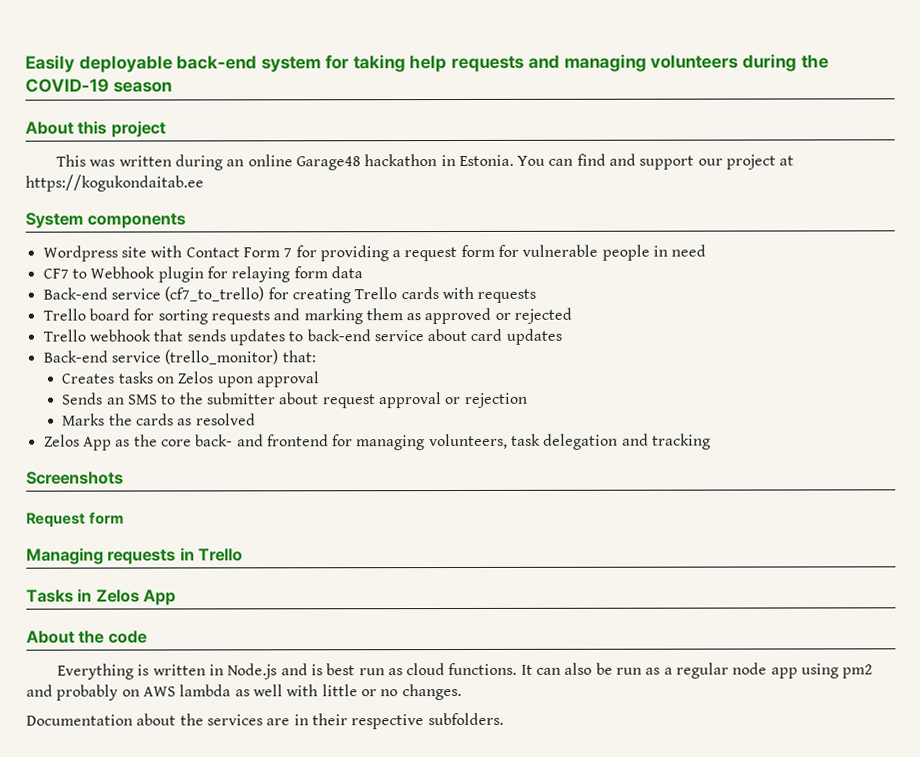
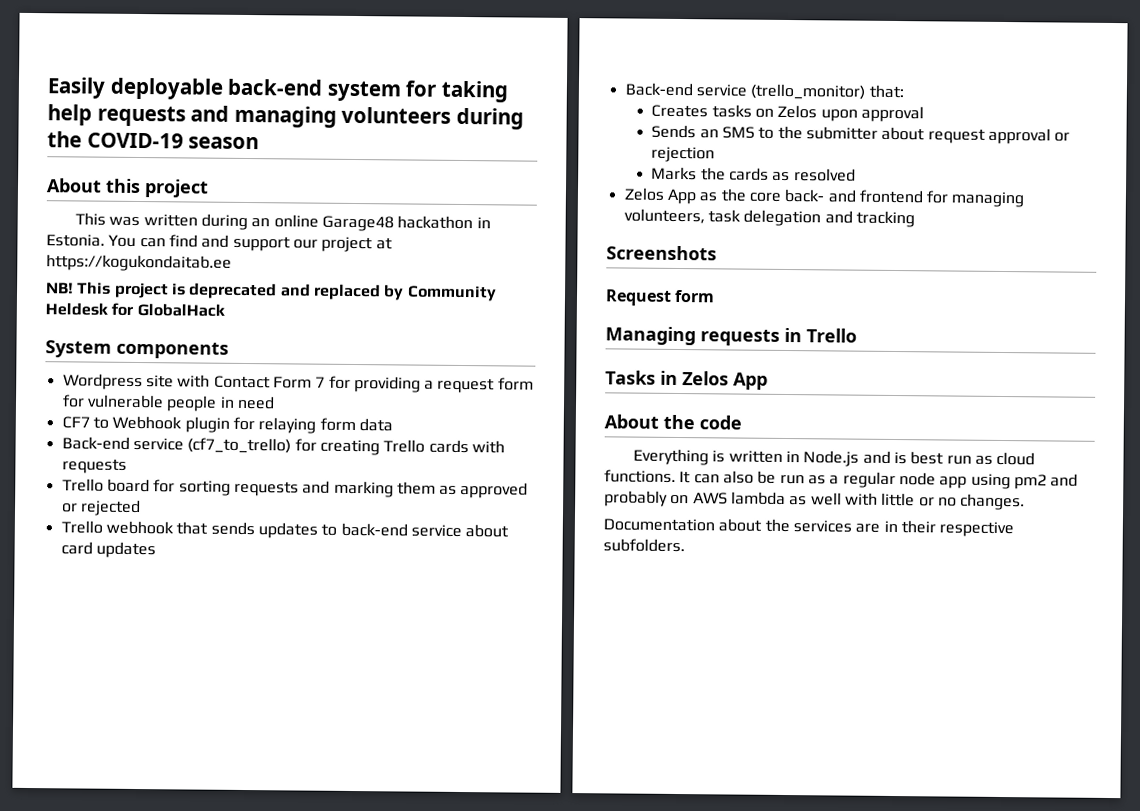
+ NB! This project is deprecated and replaced by Community Heldesk for GlobalHack

